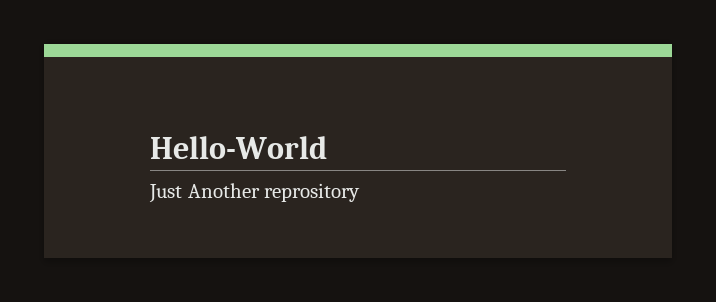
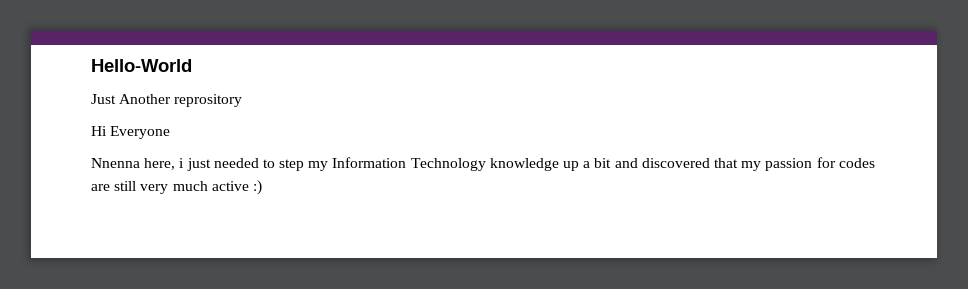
+ Hi Everyone
+ Nnenna here, i just needed to step my Information Technology knowledge up a bit and discovered that my passion for codes are still very much active :)

